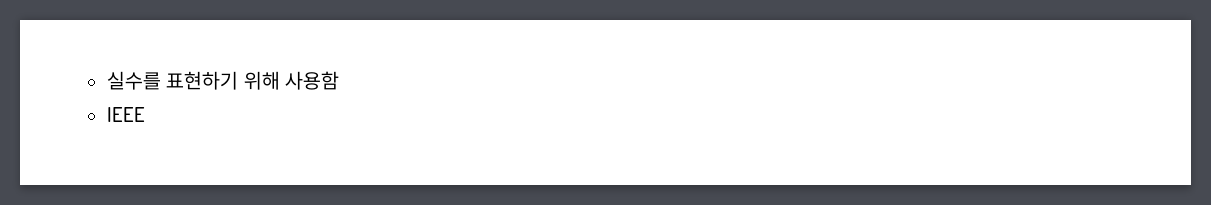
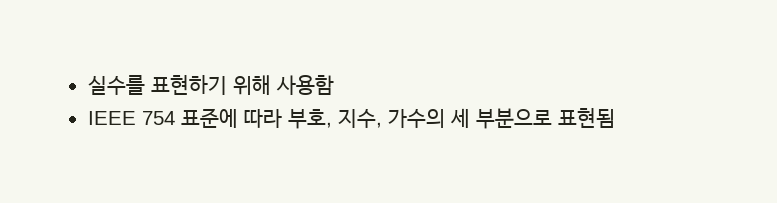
- IEEE
+ IEEE 754 표준에 따라 부호, 지수, 가수의 세 부분으로 표현됨

